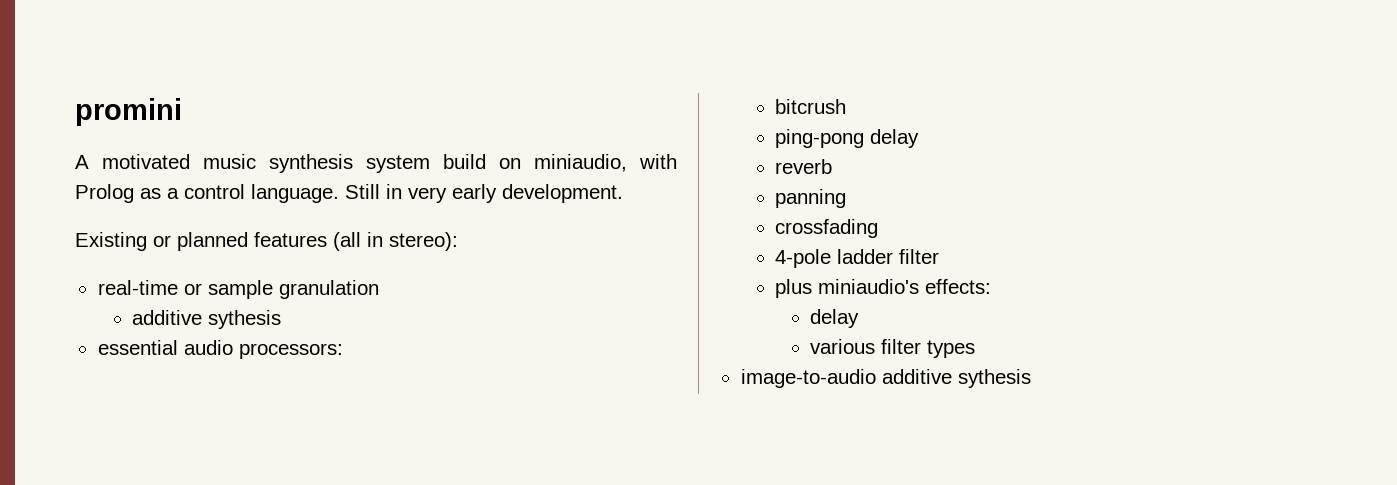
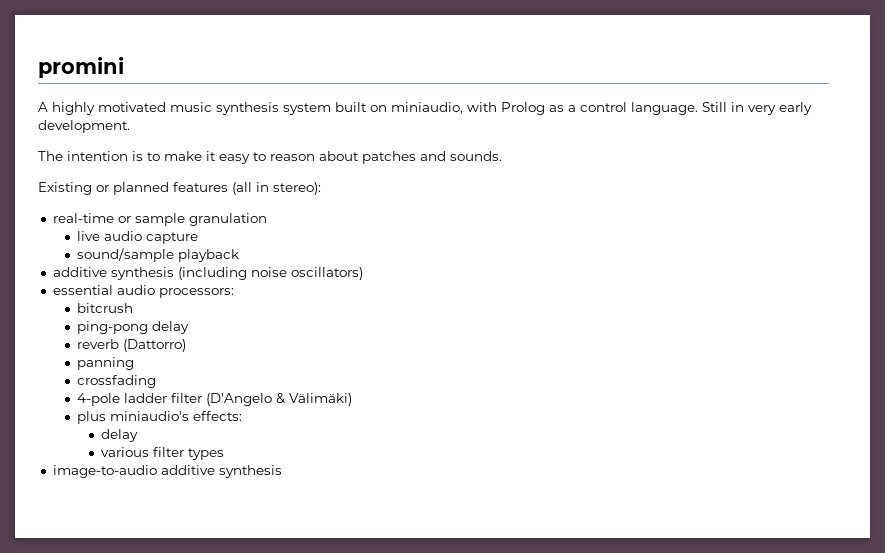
- A motivated music synthesis system build on miniaudio, with Prolog as a control language.
+ A highly motivated music synthesis system built on miniaudio, with Prolog as a control language.
+ The intention is to make it easy to reason about patches and sounds.
  real-time or sample granulation
- additive sythesis
+ live audio capture
+ sound/sample playback
+ additive synthesis (including noise oscillators)
- reverb
+ reverb (Dattorro)
- 4-pole ladder filter
+ 4-pole ladder filter (D'Angelo & Välimäki)
- image-to-audio additive sythesis
+ image-to-audio additive synthesis

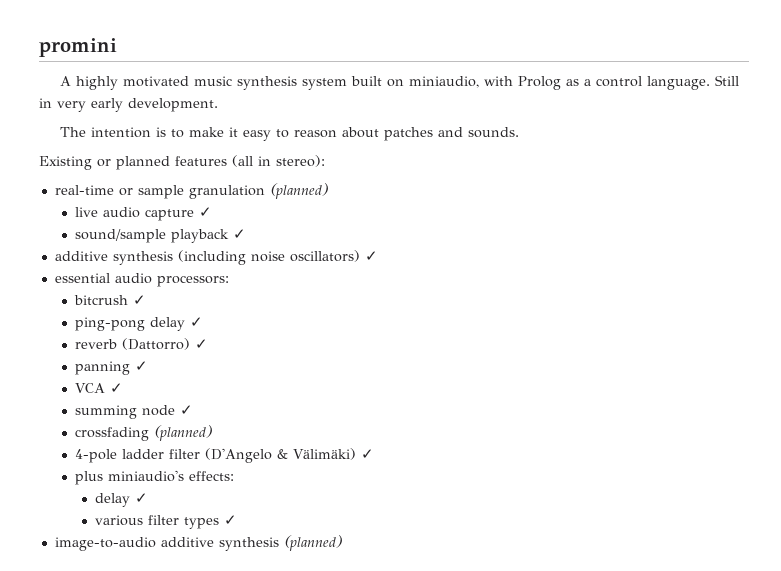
- real-time or sample granulation
+ real-time or sample granulation (planned)
- live audio capture
+ live audio capture ✓
- sound/sample playback
+ sound/sample playback ✓
- additive synthesis (including noise oscillators)
+ additive synthesis (including noise oscillators) ✓
- bitcrush
+ bitcrush ✓
- ping-pong delay
+ ping-pong delay ✓
- reverb (Dattorro)
+ reverb (Dattorro) ✓
- panning
+ panning ✓
+ VCA ✓
+ summing node ✓
- crossfading
+ crossfading (planned)
- 4-pole ladder filter (D'Angelo & Välimäki)
+ 4-pole ladder filter (D'Angelo & Välimäki) ✓
  plus miniaudio's effects:
- delay
+ delay ✓
- various filter types
+ various filter types ✓
- image-to-audio additive synthesis
+ image-to-audio additive synthesis (planned)

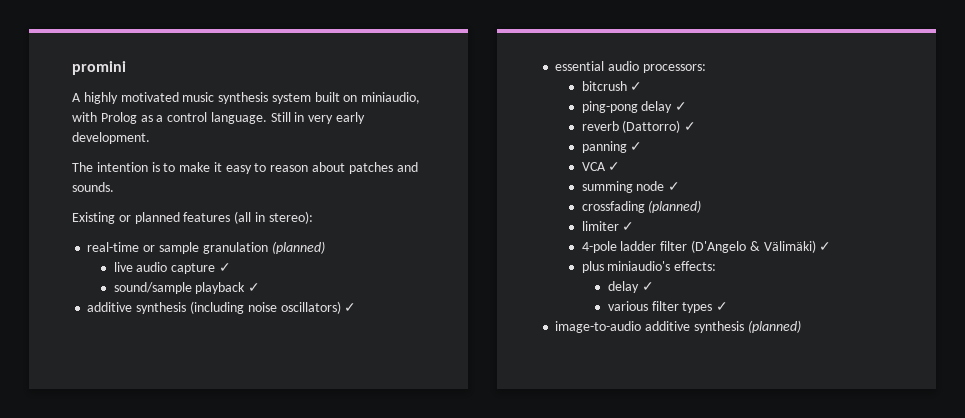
+ limiter ✓

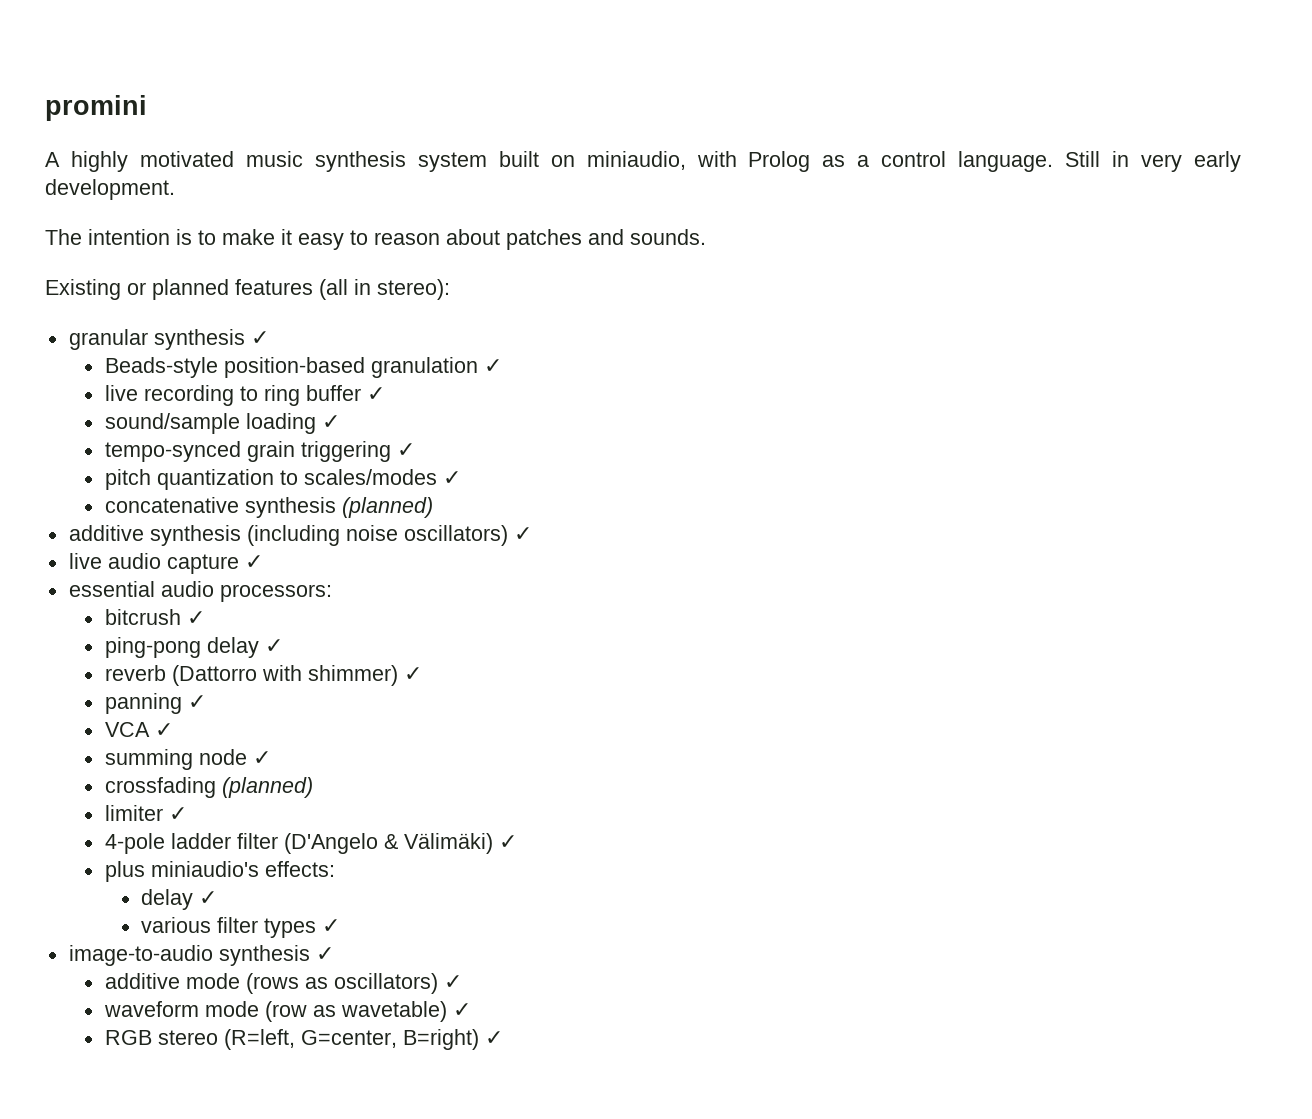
- real-time or sample granulation (planned)
- live audio capture ✓
+ granular synthesis ✓
+ Beads-style position-based granulation ✓
+ live recording to ring buffer ✓
- sound/sample playback ✓
+ sound/sample loading ✓
+ tempo-synced grain triggering ✓
+ pitch quantization to scales/modes ✓
+ concatenative synthesis (planned)
+ live audio capture ✓
- reverb (Dattorro) ✓
+ reverb (Dattorro with shimmer) ✓
- image-to-audio additive synthesis (planned)
+ image-to-audio synthesis ✓
+ additive mode (rows as oscillators) ✓
+ waveform mode (row as wavetable) ✓
+ RGB stereo (R=left, G=center, B=right) ✓

